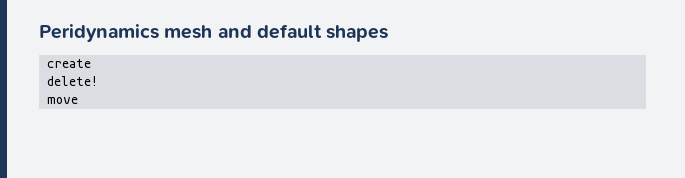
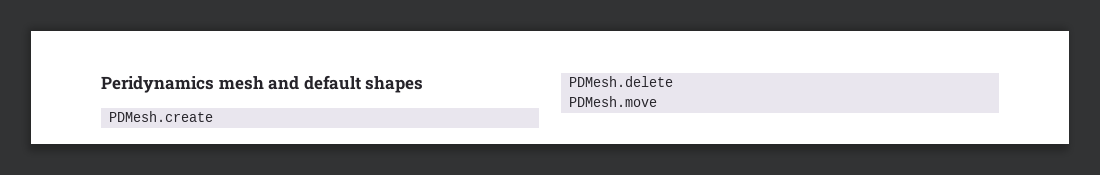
- create
- delete!
- move
+ PDMesh.create
+ PDMesh.delete
+ PDMesh.move

